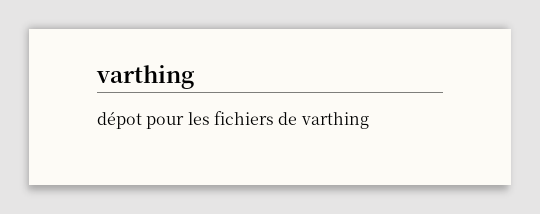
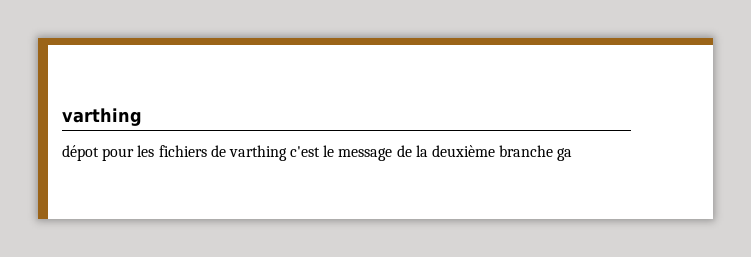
- dépot pour les fichiers de varthing
+ dépot pour les fichiers de varthing c'est le message de la deuxième branche ga

